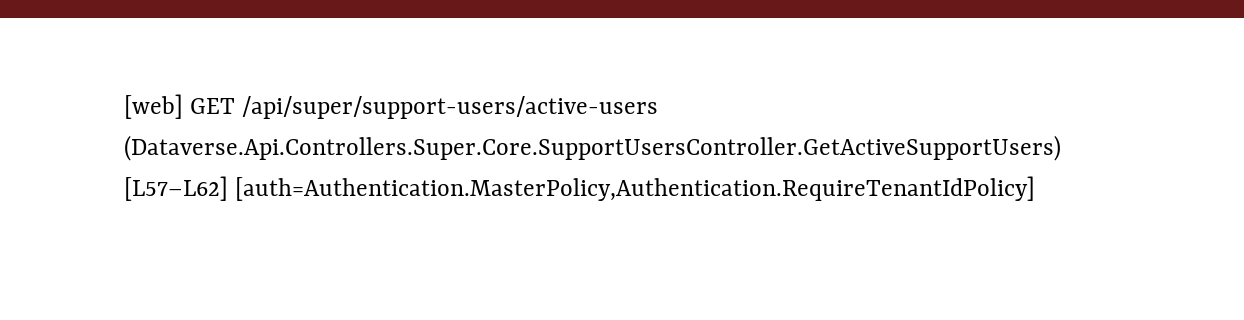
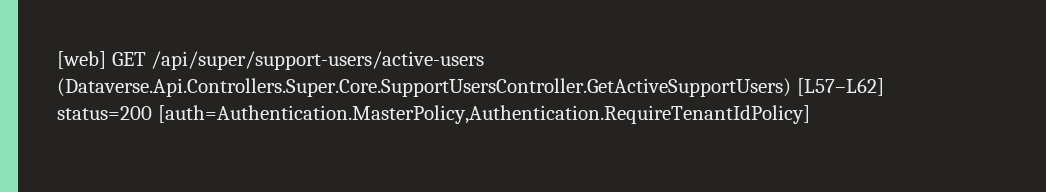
- [web] GET /api/super/support-users/active-users (Dataverse.Api.Controllers.Super.Core.SupportUsersController.GetActiveSupportUsers) [L57–L62] [auth=Authentication.MasterPolicy,Authentication.RequireTenantIdPolicy]
+ [web] GET /api/super/support-users/active-users (Dataverse.Api.Controllers.Super.Core.SupportUsersController.GetActiveSupportUsers) [L57–L62] status=200 [auth=Authentication.MasterPolicy,Authentication.RequireTenantIdPolicy]

